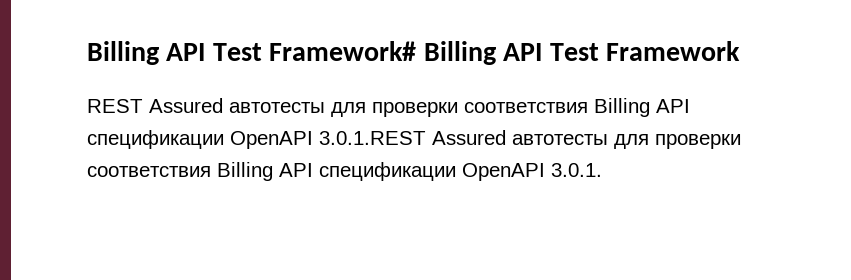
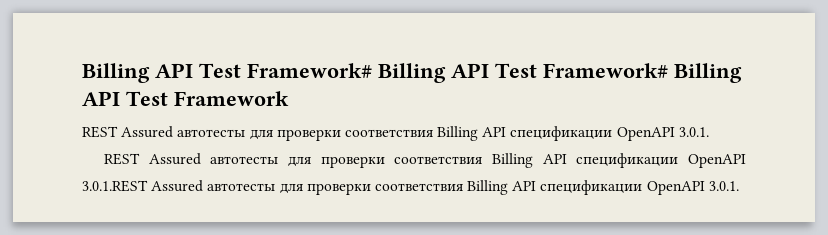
- Billing API Test Framework# Billing API Test Framework
+ Billing API Test Framework# Billing API Test Framework# Billing API Test Framework
+ REST Assured автотесты для проверки соответствия Billing API спецификации OpenAPI 3.0.1.

